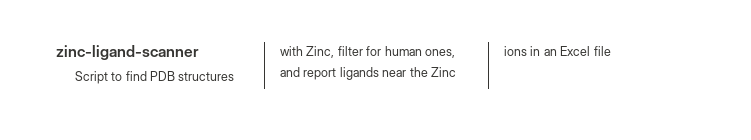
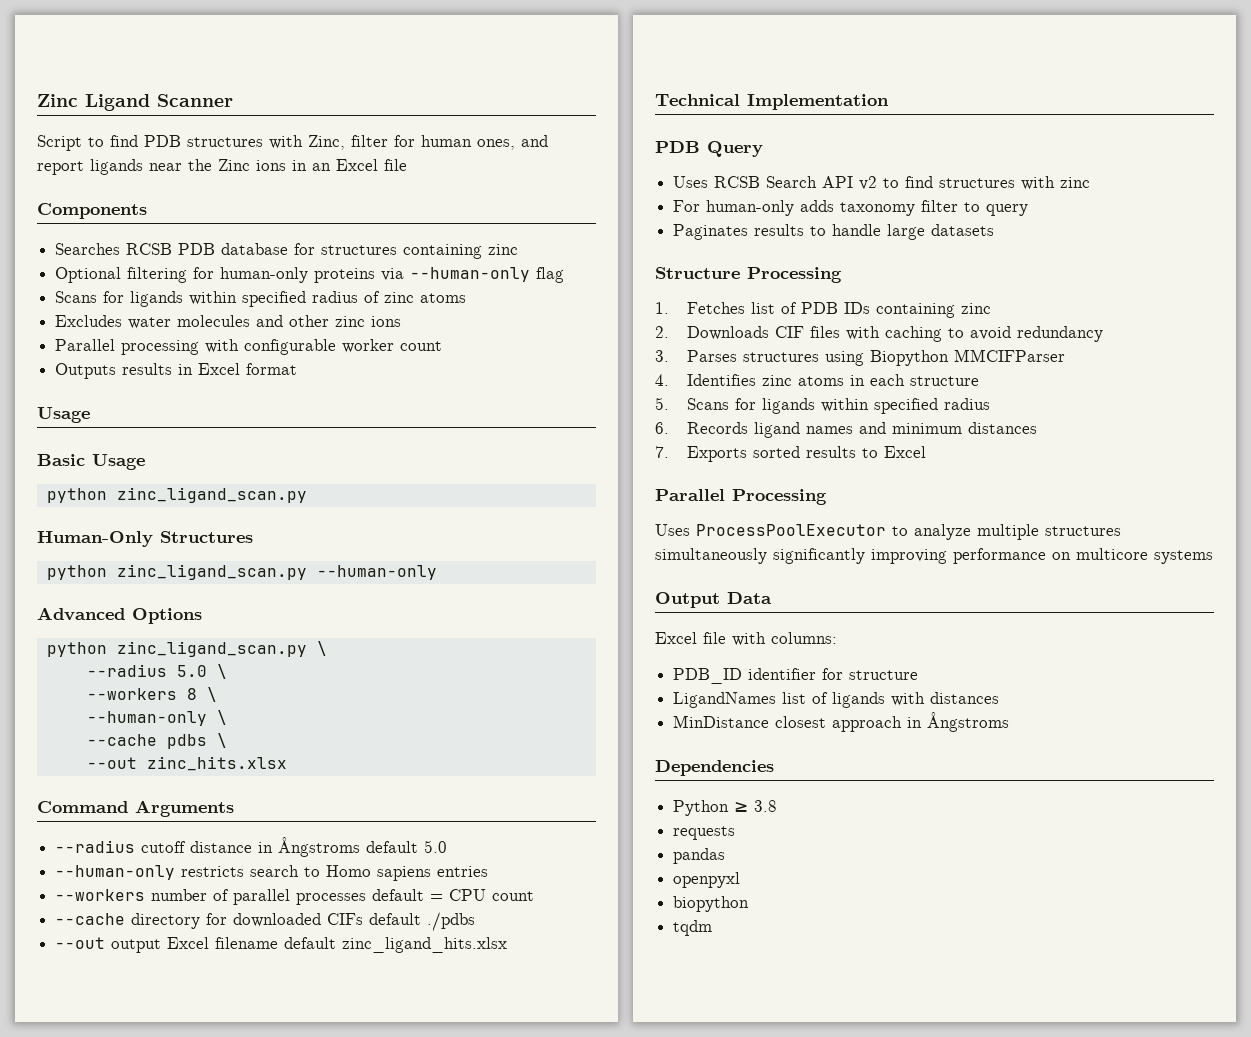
- zinc-ligand-scanner
+ Zinc Ligand Scanner
+ Components
+ Searches RCSB PDB database for structures containing zinc
+ Optional filtering for human-only proteins via --human-only flag
+ Scans for ligands within specified radius of zinc atoms
+ Excludes water molecules and other zinc ions
+ Parallel processing with configurable worker count
+ Outputs results in Excel format
+ Usage
+ Basic Usage
+ python zinc_ligand_scan.py
+ Human-Only Structures
+ python zinc_ligand_scan.py --human-only
+ Advanced Options
+ python zinc_ligand_scan.py \
+ --radius 5.0 \
+ --workers 8 \
+ --human-only \
+ --cache pdbs \
+ --out zinc_hits.xlsx
+ Command Arguments
+ --radius cutoff distance in Ångstroms default 5.0
+ --human-only restricts search to Homo sapiens entries
+ --workers number of parallel processes default = CPU count
+ --cache directory for downloaded CIFs default ./pdbs
+ --out output Excel filename default zinc_ligand_hits.xlsx
+ Technical Implementation
+ PDB Query
+ Uses RCSB Search API v2 to find structures with zinc
+ For human-only adds taxonomy filter to query
+ Paginates results to handle large datasets
+ Structure Processing
+ 1. Fetches list of PDB IDs containing zinc
+ 2. Downloads CIF files with caching to avoid redundancy
+ 3. Parses structures using Biopython MMCIFParser
+ 4. Identifies zinc atoms in each structure
+ 5. Scans for ligands within specified radius
+ 6. Records ligand names and minimum distances
+ 7. Exports sorted results to Excel
+ Parallel Processing
+ Uses ProcessPoolExecutor to analyze multiple structures simultaneously significantly improving performance on multicore systems
+ Output Data
+ Excel file with columns:
+ PDB_ID identifier for structure
+ LigandNames list of ligands with distances
+ MinDistance closest approach in Ångstroms
+ Dependencies
+ Python ≥ 3.8
+ requests
+ pandas
+ openpyxl
+ biopython
+ tqdm

